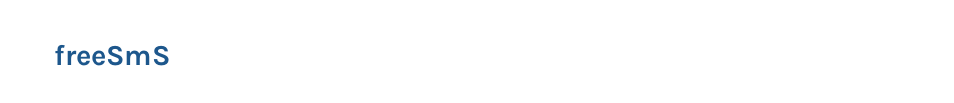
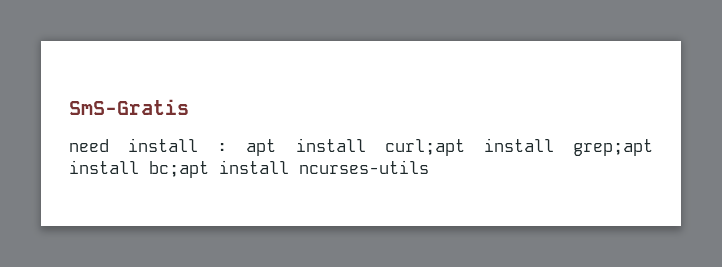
- freeSmS
+ SmS-Gratis
+ need install : apt install curl;apt install grep;apt install bc;apt install ncurses-utils

